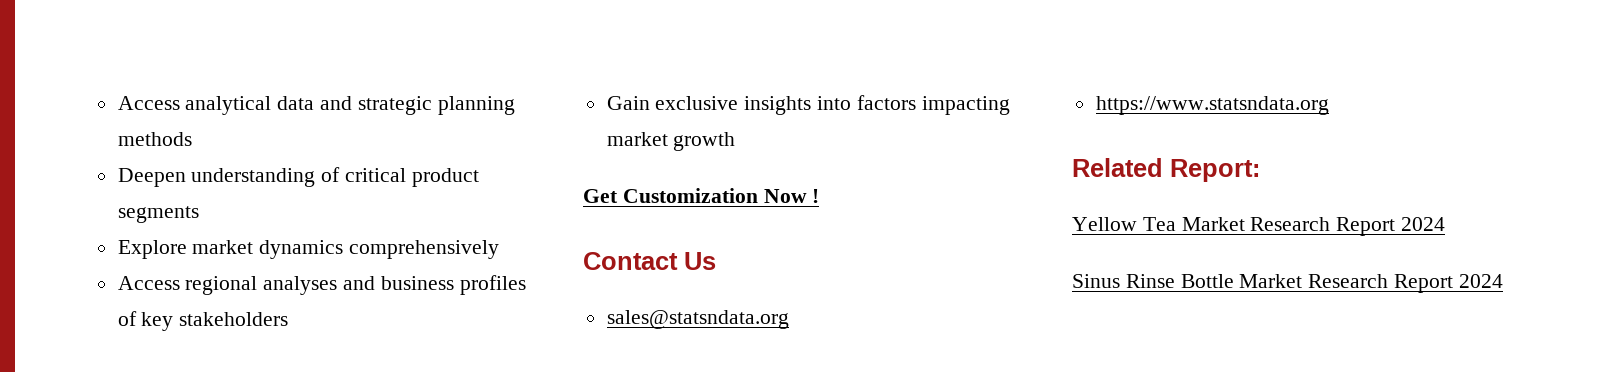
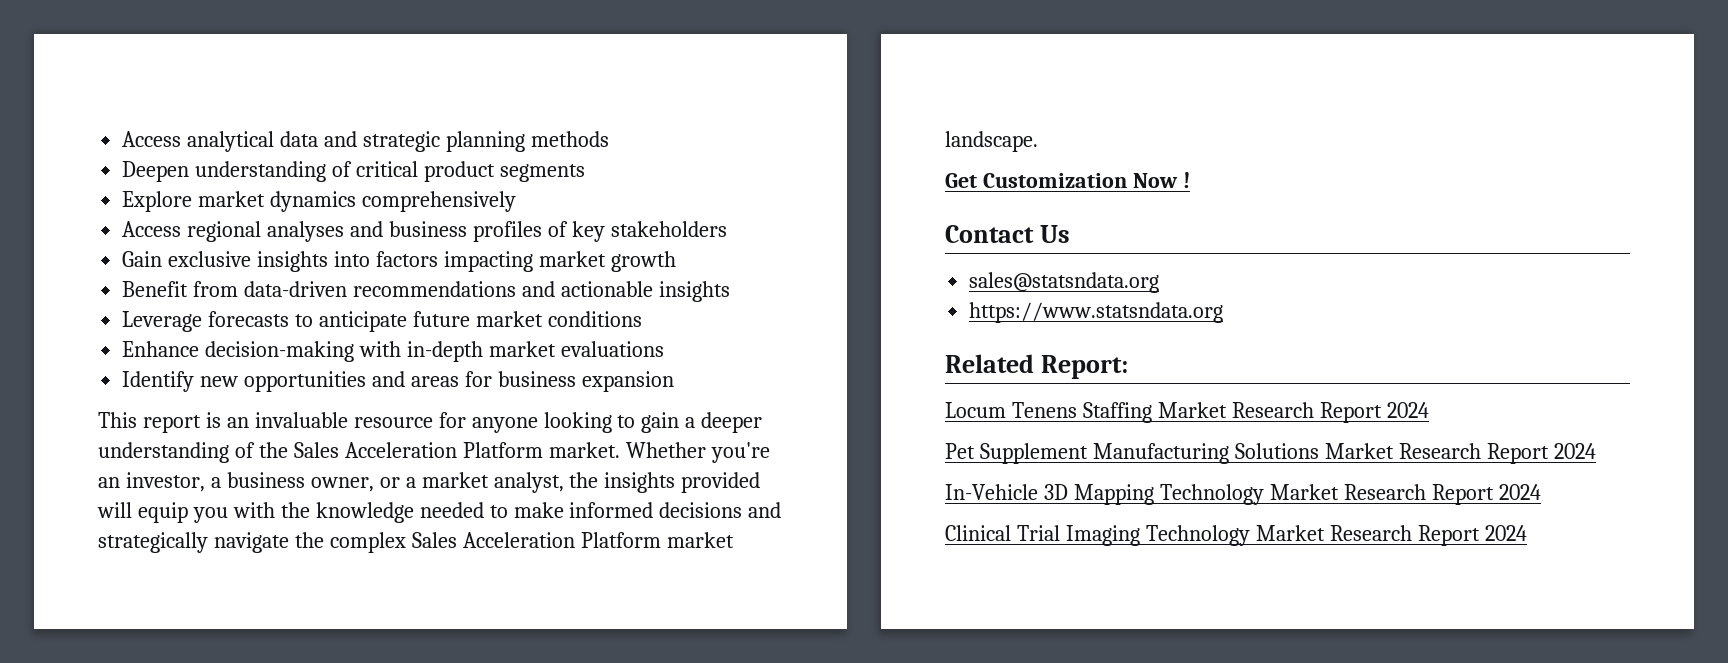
+ Benefit from data-driven recommendations and actionable insights
+ Leverage forecasts to anticipate future market conditions
+ Enhance decision-making with in-depth market evaluations
+ Identify new opportunities and areas for business expansion
+ This report is an invaluable resource for anyone looking to gain a deeper understanding of the Sales Acceleration Platform market. Whether you're an investor, a business owner, or a market analyst, the insights provided will equip you with the knowledge needed to make informed decisions and strategically navigate the complex Sales Acceleration Platform market landscape.
- Yellow Tea Market Research Report 2024
- Sinus Rinse Bottle Market Research Report 2024
+ Locum Tenens Staffing Market Research Report 2024
+ Pet Supplement Manufacturing Solutions Market Research Report 2024
+ In-Vehicle 3D Mapping Technology Market Research Report 2024
+ Clinical Trial Imaging Technology Market Research Report 2024

